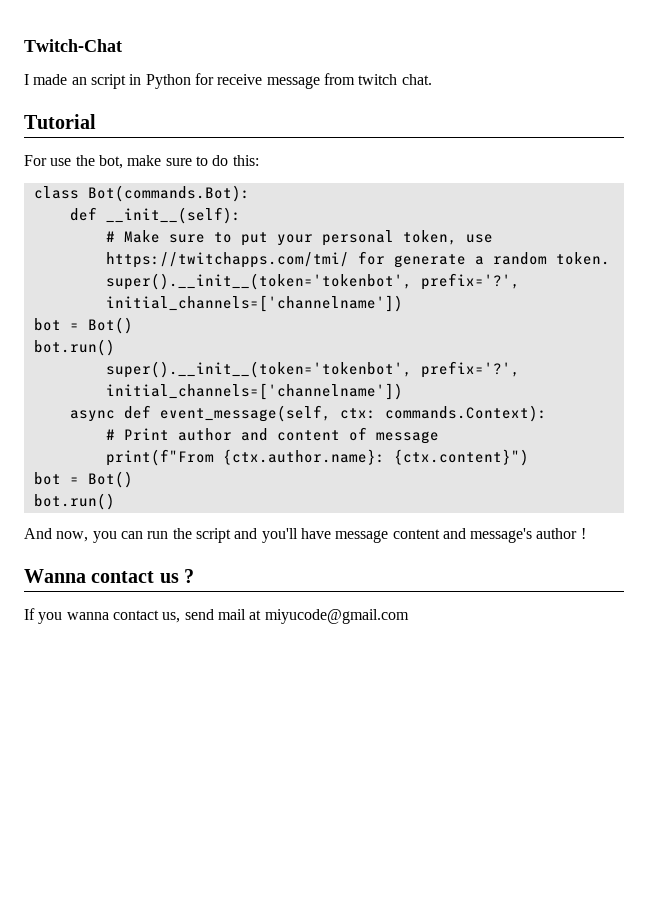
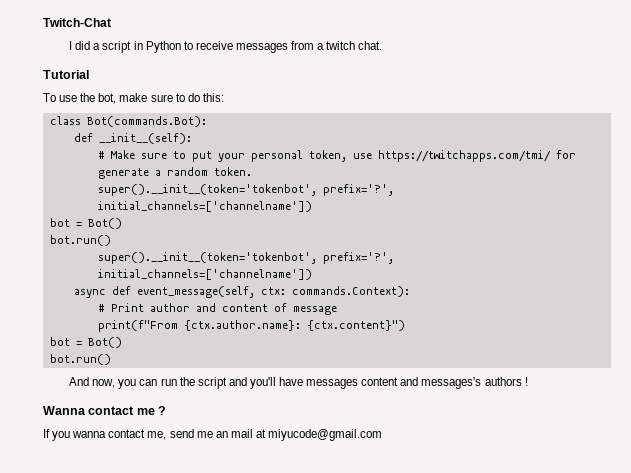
- I made an script in Python for receive message from twitch chat.
+ I did a script in Python to receive messages from a twitch chat.
- For use the bot, make sure to do this:
+ To use the bot, make sure to do this:
- And now, you can run the script and you'll have message content and message's author !
+ And now, you can run the script and you'll have messages content and messages's authors !
- Wanna contact us ?
+ Wanna contact me ?
- If you wanna contact us, send mail at miyucode@gmail.com
+ If you wanna contact me, send me an mail at miyucode@gmail.com

